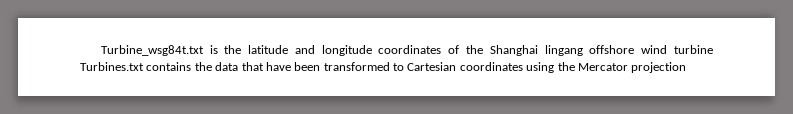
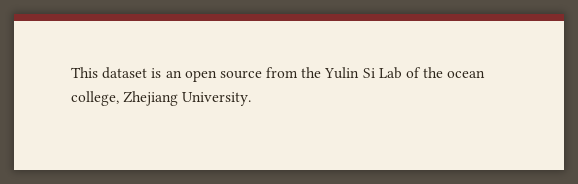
- Turbine_wsg84t.txt is the latitude and longitude coordinates of the Shanghai lingang offshore wind turbine Turbines.txt contains the data that have been transformed to Cartesian coordinates using the Mercator projection
+ This dataset is an open source from the Yulin Si Lab of the ocean college, Zhejiang University.

